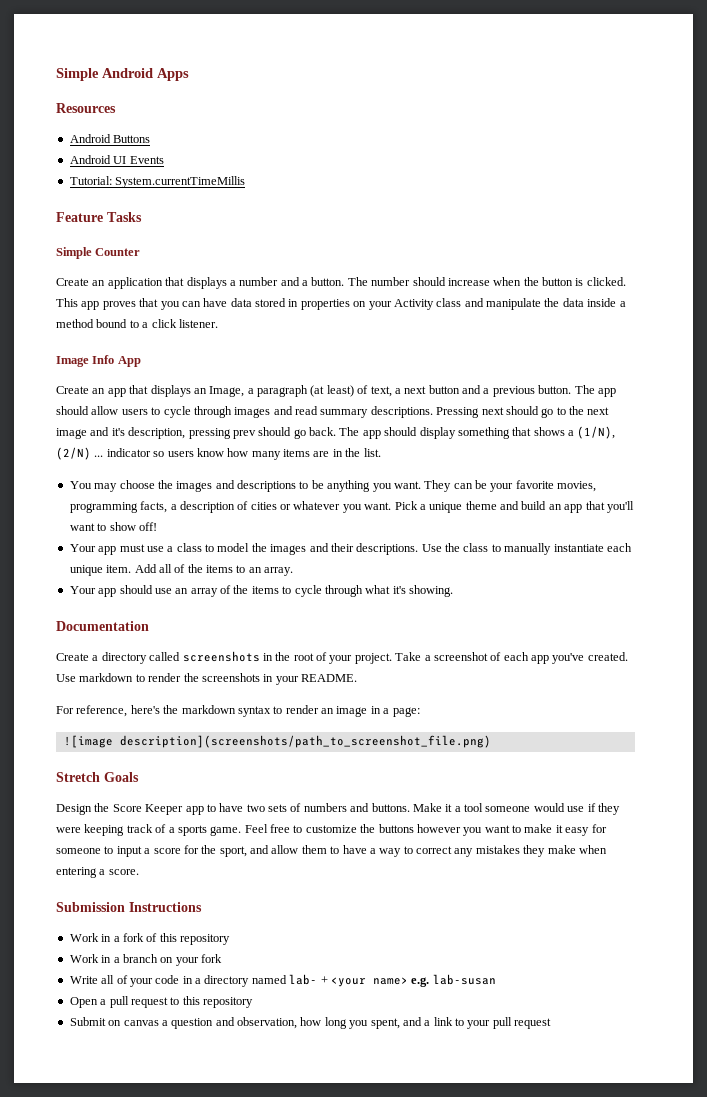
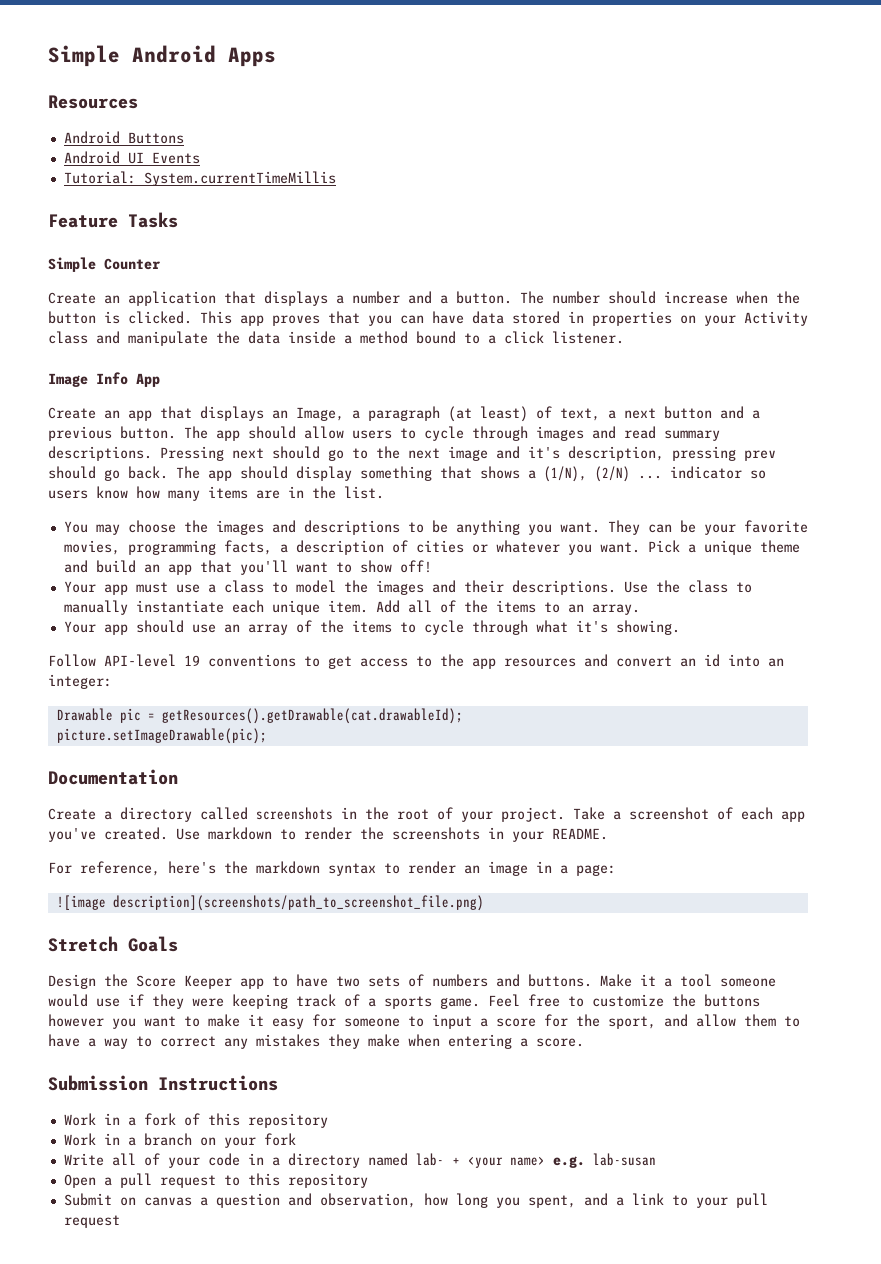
+ Follow API-level 19 conventions to get access to the app resources and convert an id into an integer:
+ Drawable pic = getResources().getDrawable(cat.drawableId);
+ picture.setImageDrawable(pic);

